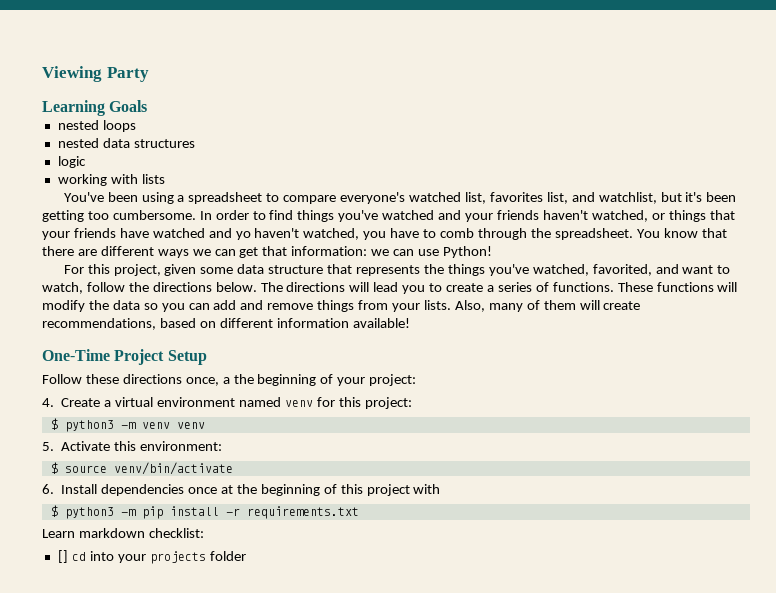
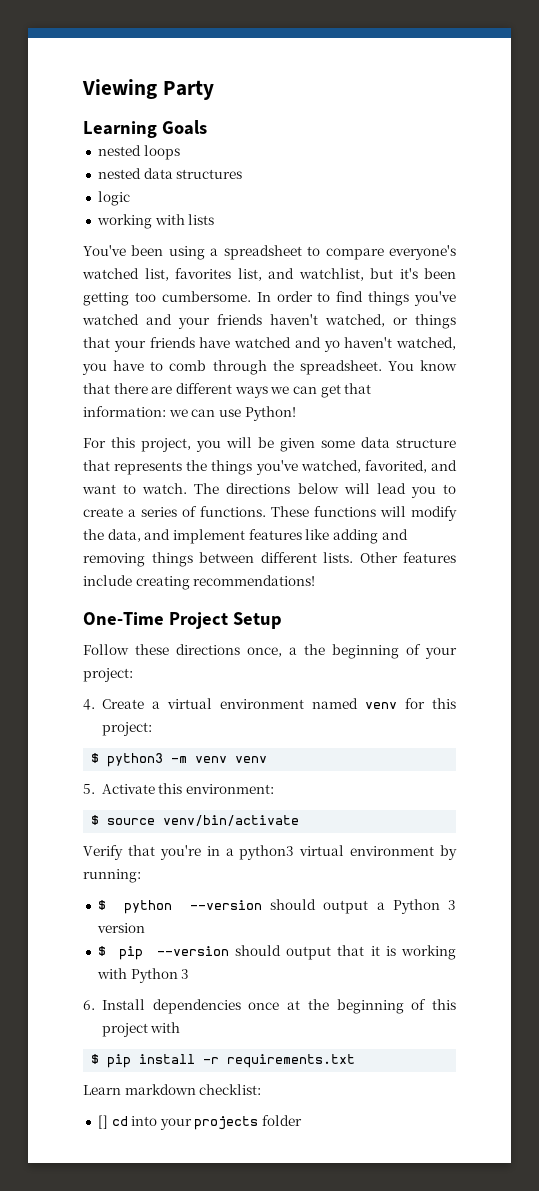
- For this project, given some data structure that represents the things you've watched, favorited, and want to watch, follow the directions below.
+ For this project, you will be given some data structure that represents the things you've watched, favorited, and want to watch.
- The directions will lead you to create a series of functions.
+ The directions below will lead you to create a series of functions.
- These functions will modify the data so you can add and remove things from your lists. Also, many of them will create recommendations, based on different information available!
+ These functions will modify the data, and implement features like adding and removing things between different lists. Other features include creating recommendations!
+ Verify that you're in a python3 virtual environment by running:
+ $ python --version should output a Python 3 version
+ $ pip --version should output that it is working with Python 3
- $ python3 -m pip install -r requirements.txt
+ $ pip install -r requirements.txt

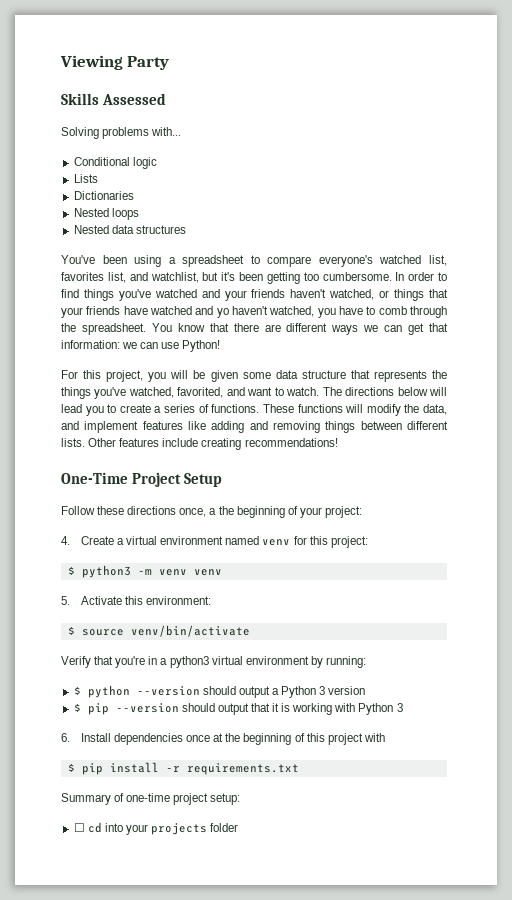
- Learning Goals
- nested loops
+ Skills Assessed
+ Solving problems with...
+ Conditional logic
+ Lists
+ Dictionaries
+ Nested loops
- nested data structures
+ Nested data structures
- logic
- working with lists
- Learn markdown checklist:
- [] cd into your projects folder
+ Summary of one-time project setup:
+ ☐ cd into your projects folder

